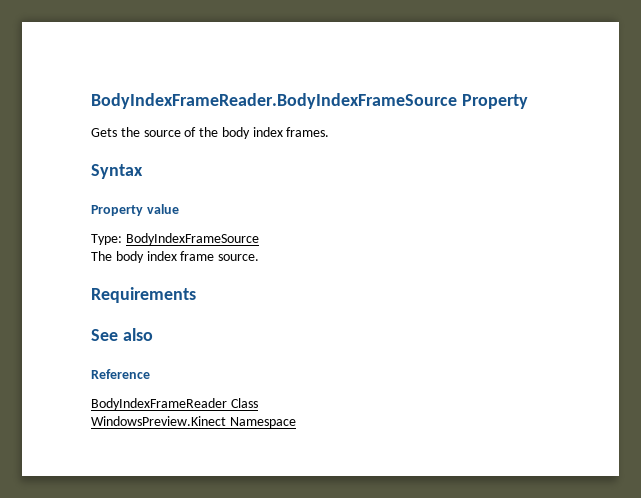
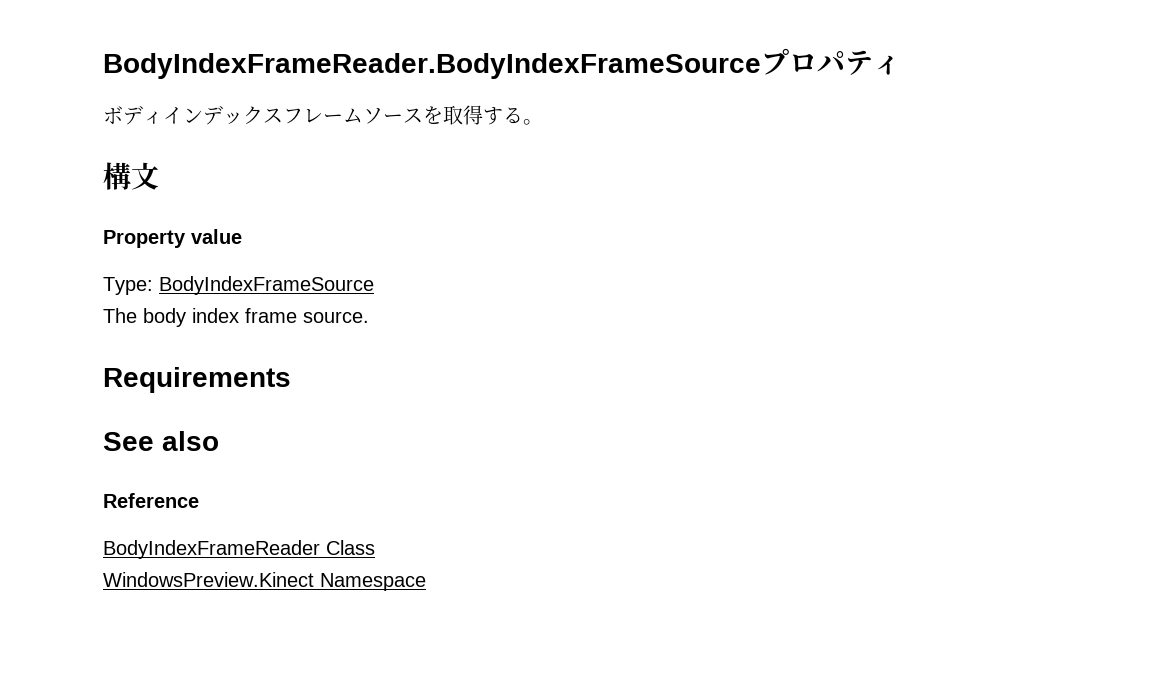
- BodyIndexFrameReader.BodyIndexFrameSource Property
- Gets the source of the body index frames.
- Syntax
+ BodyIndexFrameReader.BodyIndexFrameSourceプロパティ
+ ボディインデックスフレームソースを取得する。
+ 構文

